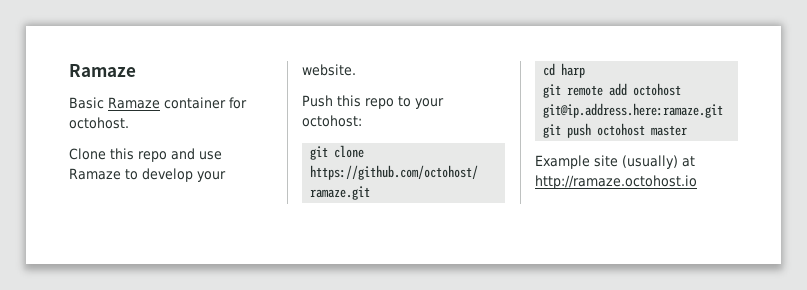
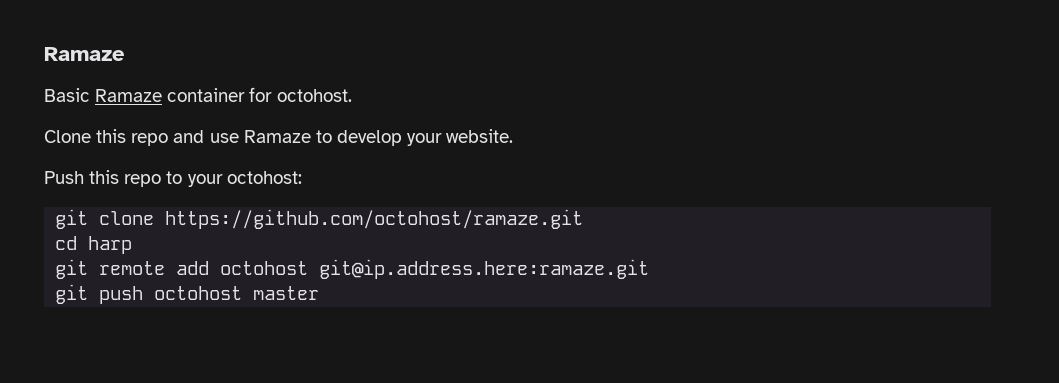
- Example site (usually) at http://ramaze.octohost.io

